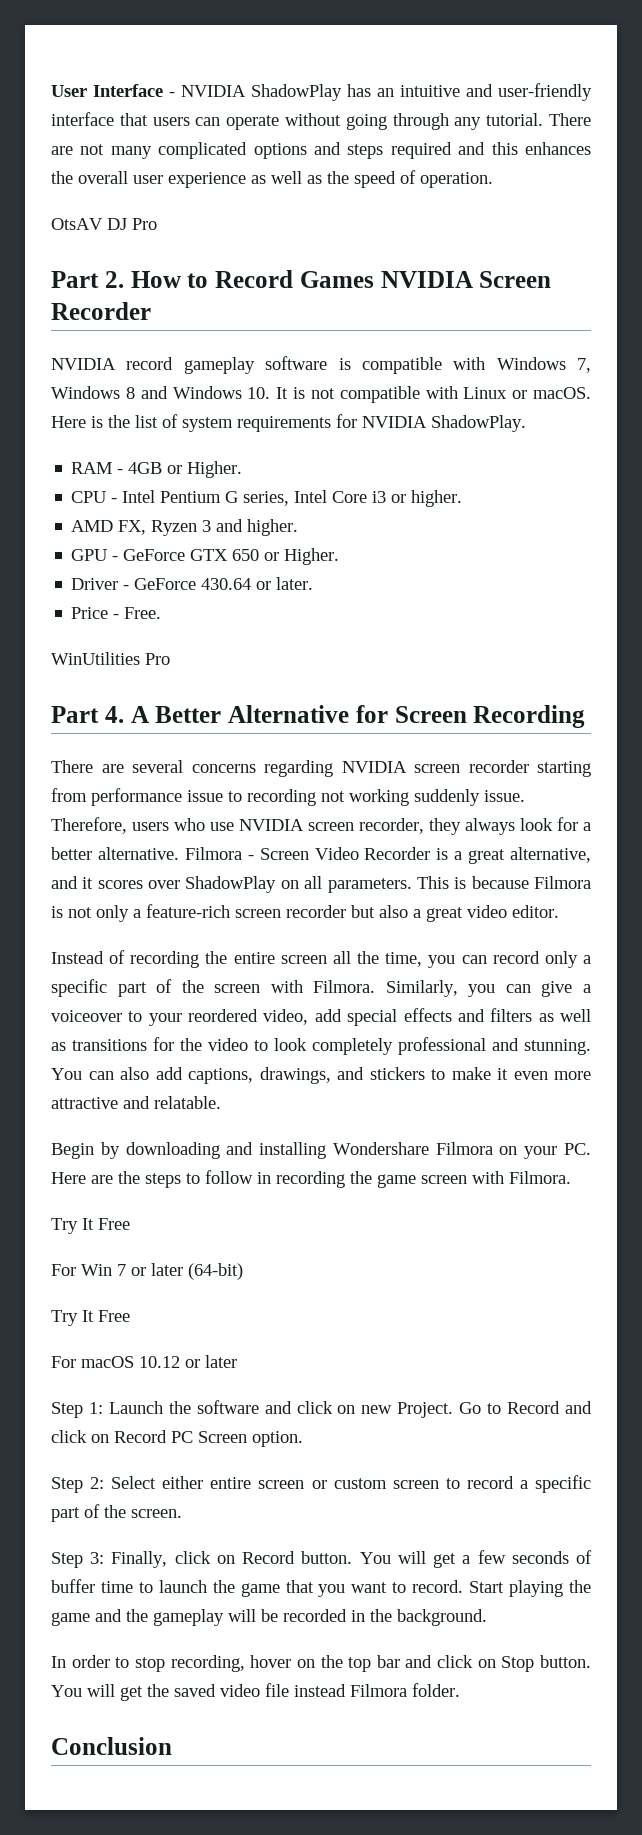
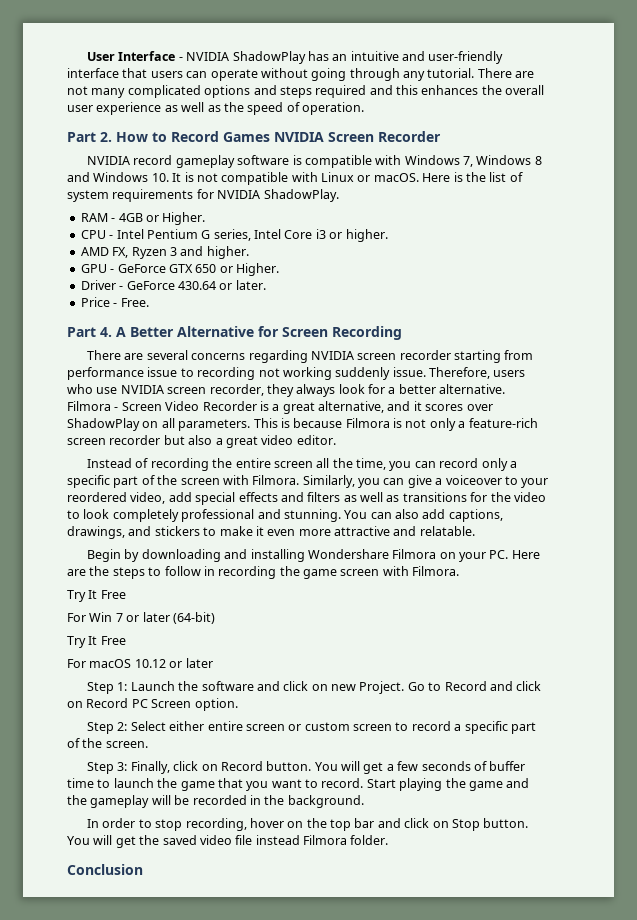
- OtsAV DJ Pro
- WinUtilities Pro

